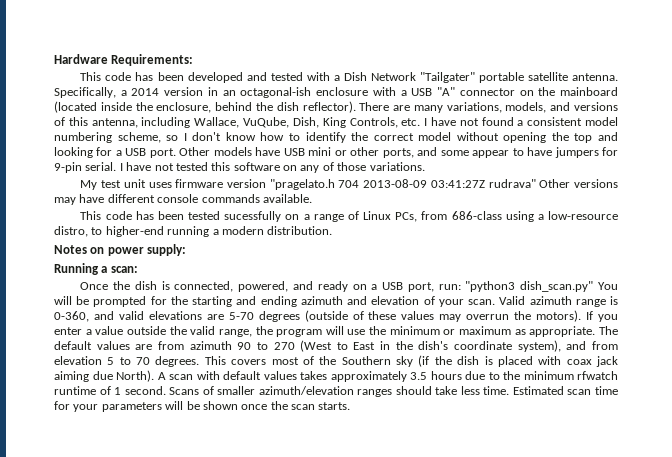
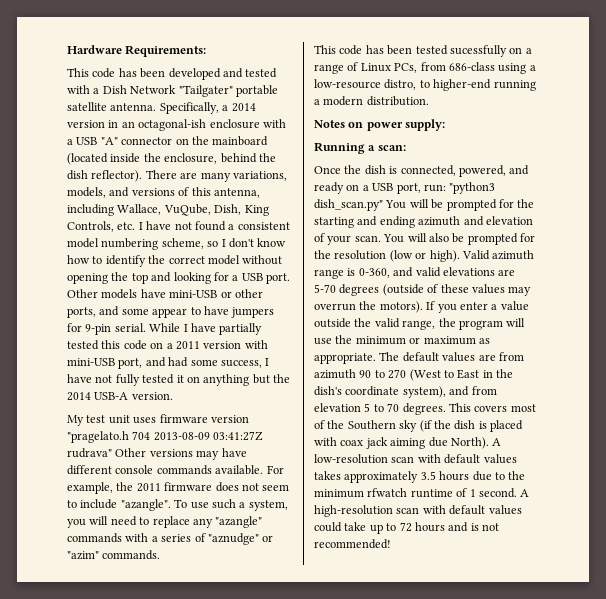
- Other models have USB mini or other ports, and some appear to have jumpers for 9-pin serial.
+ Other models have mini-USB or other ports, and some appear to have jumpers for 9-pin serial.
- I have not tested this software on any of those variations.
+ While I have partially tested this code on a 2011 version with mini-USB port, and had some success, I have not fully tested it on anything but the 2014 USB-A version.
+ For example, the 2011 firmware does not seem to include "azangle". To use such a system, you will need to replace any "azangle" commands with a series of "aznudge" or "azim" commands.
+ You will also be prompted for the resolution (low or high).
- A scan with default values takes approximately 3.5 hours due to the minimum rfwatch runtime of 1 second.
+ A low-resolution scan with default values takes approximately 3.5 hours due to the minimum rfwatch runtime of 1 second.
- Scans of smaller azimuth/elevation ranges should take less time. Estimated scan time for your parameters will be shown once the scan starts.
+ A high-resolution scan with default values could take up to 72 hours and is not recommended!

